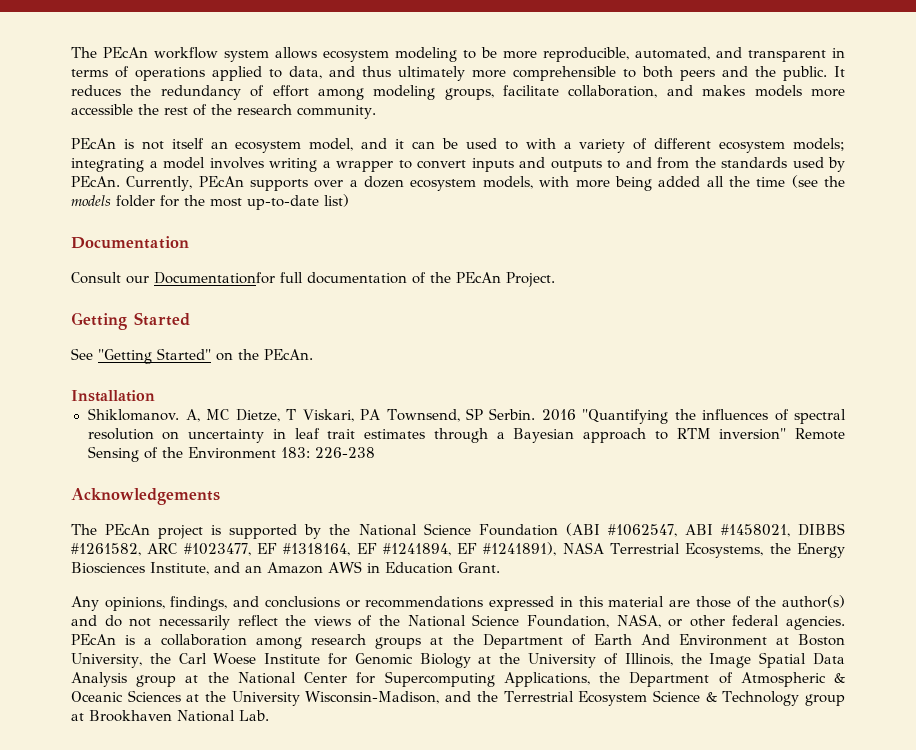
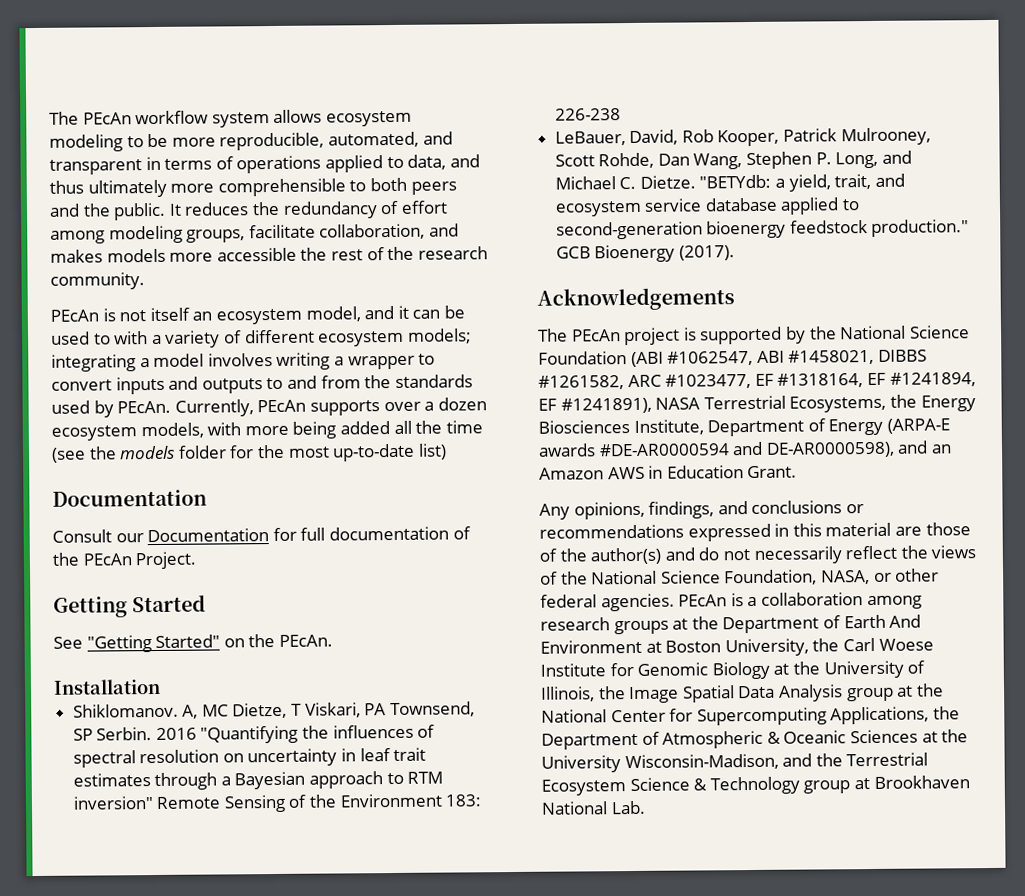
- Consult our Documentationfor full documentation of the PEcAn Project.
+ Consult our Documentation for full documentation of the PEcAn Project.
+ LeBauer, David, Rob Kooper, Patrick Mulrooney, Scott Rohde, Dan Wang, Stephen P. Long, and Michael C. Dietze. "BETYdb: a yield, trait, and ecosystem service database applied to second‐generation bioenergy feedstock production." GCB Bioenergy (2017).
- The PEcAn project is supported by the National Science Foundation (ABI #1062547, ABI #1458021, DIBBS #1261582, ARC #1023477, EF #1318164, EF #1241894, EF #1241891), NASA Terrestrial Ecosystems, the Energy Biosciences Institute, and an Amazon AWS in Education Grant.
+ The PEcAn project is supported by the National Science Foundation (ABI #1062547, ABI #1458021, DIBBS #1261582, ARC #1023477, EF #1318164, EF #1241894, EF #1241891), NASA Terrestrial Ecosystems, the Energy Biosciences Institute, Department of Energy (ARPA-E awards #DE-AR0000594 and DE-AR0000598), and an Amazon AWS in Education Grant.

